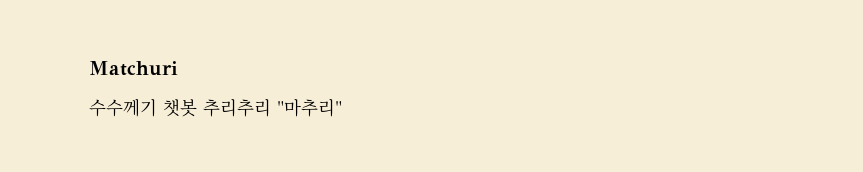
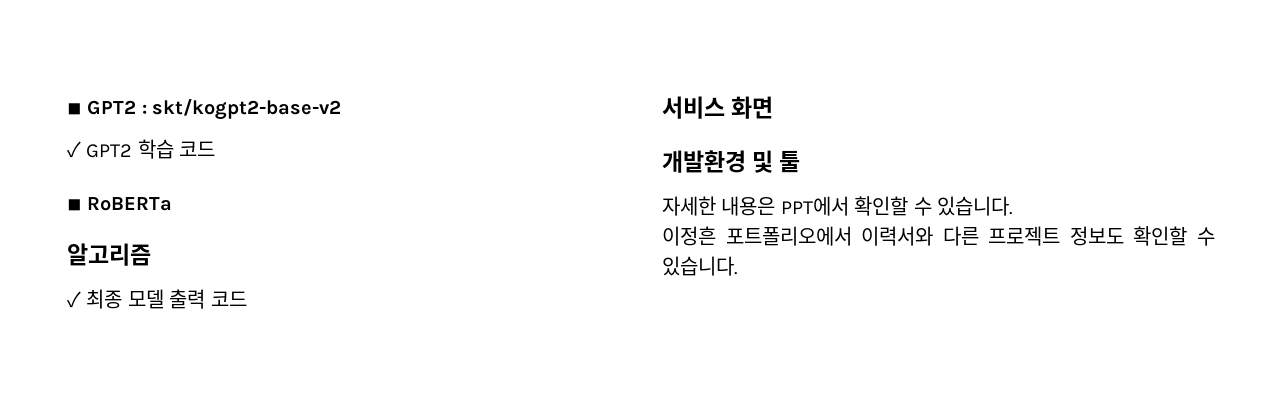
- Matchuri
- 수수께기 챗봇 추리추리 "마추리"
+ ◾ GPT2 : skt/kogpt2-base-v2
+ ✓ GPT2 학습 코드
+ ◾ RoBERTa
+ 알고리즘
+ ✓ 최종 모델 출력 코드
+ 서비스 화면
+ 개발환경 및 툴
+ 자세한 내용은 PPT에서 확인할 수 있습니다.
+ 이정흔 포트폴리오에서 이력서와 다른 프로젝트 정보도 확인할 수 있습니다.

